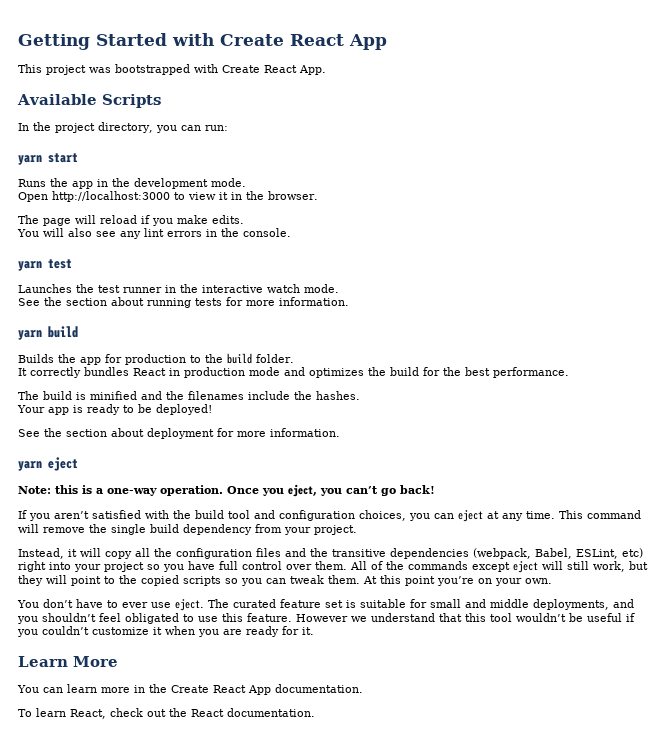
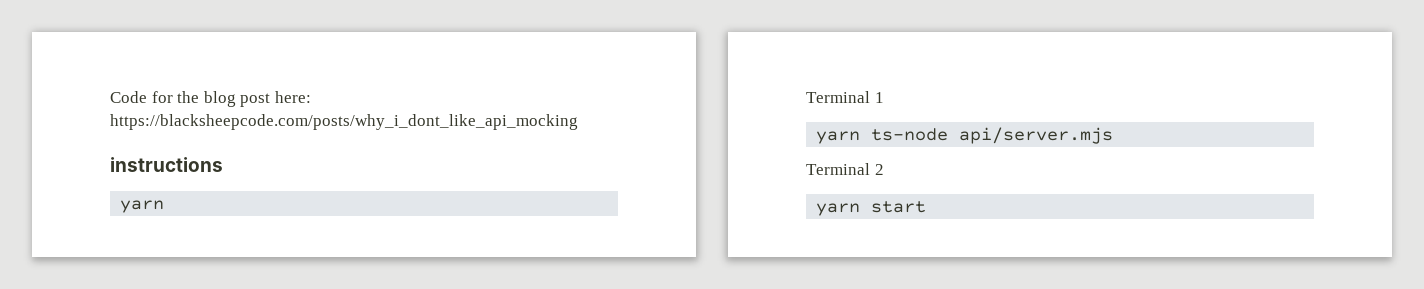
- Getting Started with Create React App
- This project was bootstrapped with Create React App.
- Available Scripts
- In the project directory, you can run:
+ Code for the blog post here: https://blacksheepcode.com/posts/why_i_dont_like_api_mocking
+ instructions
+ yarn
+ Terminal 1
+ yarn ts-node api/server.mjs
+ Terminal 2
  yarn start
- Runs the app in the development mode.
- Open http://localhost:3000 to view it in the browser.
- The page will reload if you make edits.
- You will also see any lint errors in the console.
- yarn test
- Launches the test runner in the interactive watch mode.
- See the section about running tests for more information.
- yarn build
- Builds the app for production to the build folder.
- It correctly bundles React in production mode and optimizes the build for the best performance.
- The build is minified and the filenames include the hashes.
- Your app is ready to be deployed!
- See the section about deployment for more information.
- yarn eject
- Note: this is a one-way operation. Once you eject, you can’t go back!
- If you aren’t satisfied with the build tool and configuration choices, you can eject at any time. This command will remove the single build dependency from your project.
- Instead, it will copy all the configuration files and the transitive dependencies (webpack, Babel, ESLint, etc) right into your project so you have full control over them. All of the commands except eject will still work, but they will point to the copied scripts so you can tweak them. At this point you’re on your own.
- You don’t have to ever use eject. The curated feature set is suitable for small and middle deployments, and you shouldn’t feel obligated to use this feature. However we understand that this tool wouldn’t be useful if you couldn’t customize it when you are ready for it.
- Learn More
- You can learn more in the Create React App documentation.
- To learn React, check out the React documentation.

